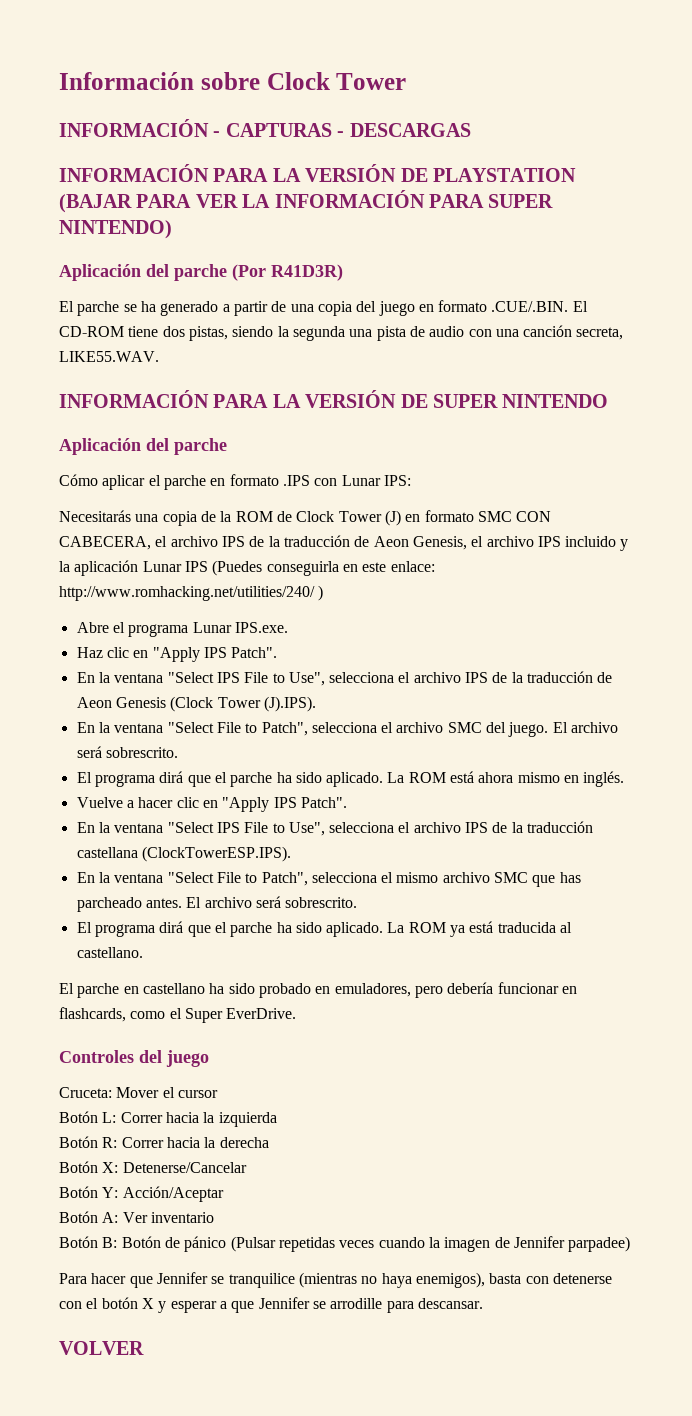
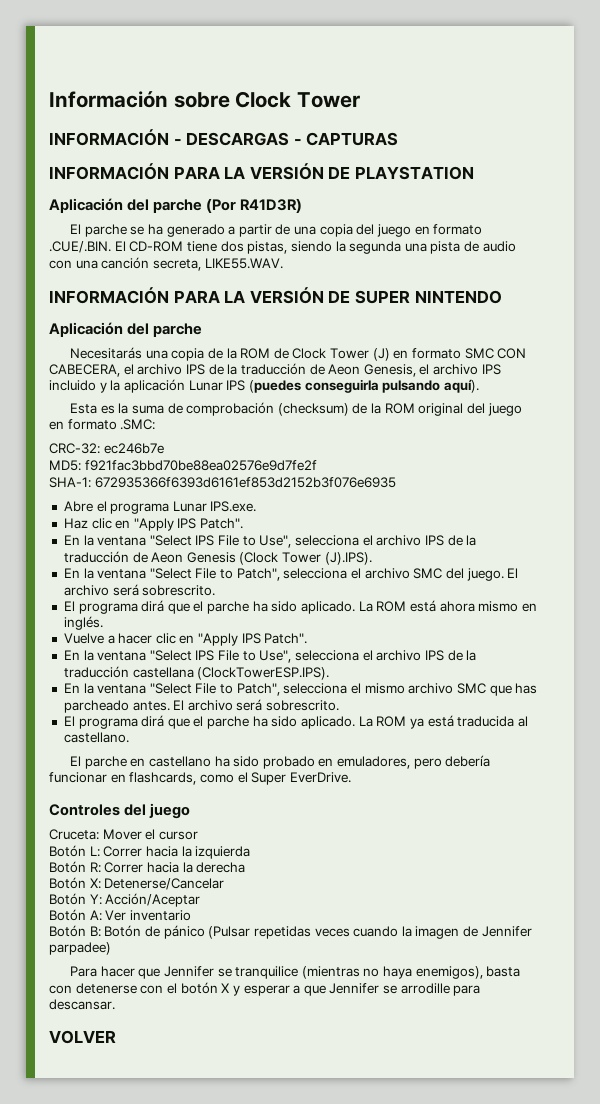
- INFORMACIÓN - CAPTURAS - DESCARGAS
+ INFORMACIÓN - DESCARGAS - CAPTURAS
- INFORMACIÓN PARA LA VERSIÓN DE PLAYSTATION (BAJAR PARA VER LA INFORMACIÓN PARA SUPER NINTENDO)
+ INFORMACIÓN PARA LA VERSIÓN DE PLAYSTATION
- Cómo aplicar el parche en formato .IPS con Lunar IPS:
- Necesitarás una copia de la ROM de Clock Tower (J) en formato SMC CON CABECERA, el archivo IPS de la traducción de Aeon Genesis, el archivo IPS incluido y la aplicación Lunar IPS (Puedes conseguirla en este enlace: http://www.romhacking.net/utilities/240/ )
+ Necesitarás una copia de la ROM de Clock Tower (J) en formato SMC CON CABECERA, el archivo IPS de la traducción de Aeon Genesis, el archivo IPS incluido y la aplicación Lunar IPS (puedes conseguirla pulsando aquí).
+ Esta es la suma de comprobación (checksum) de la ROM original del juego en formato .SMC:
+ CRC-32: ec246b7e
+ MD5: f921fac3bbd70be88ea02576e9d7fe2f
+ SHA-1: 672935366f6393d6161ef853d2152b3f076e6935

